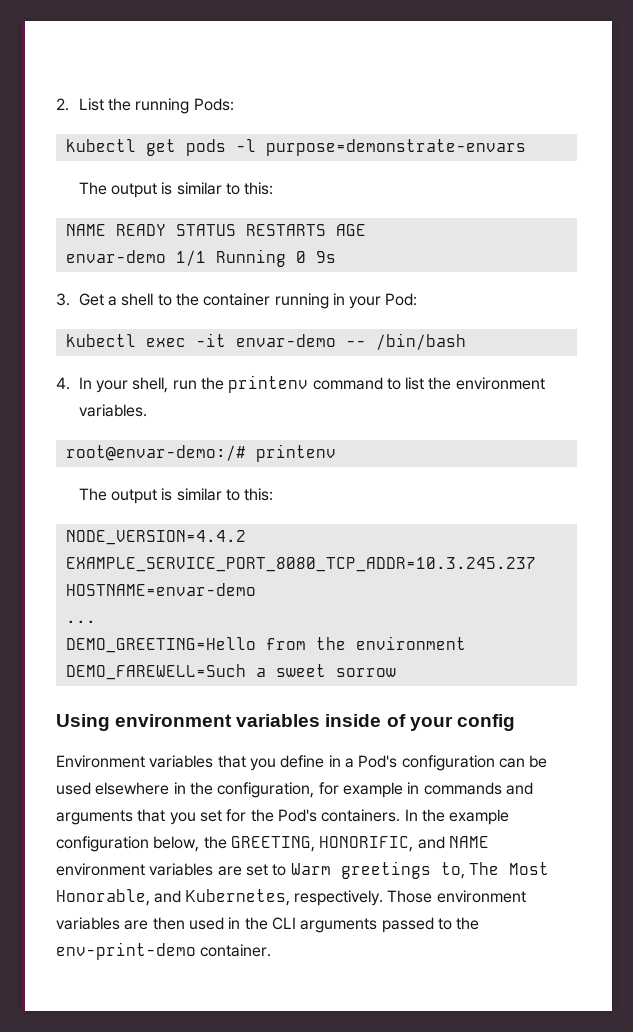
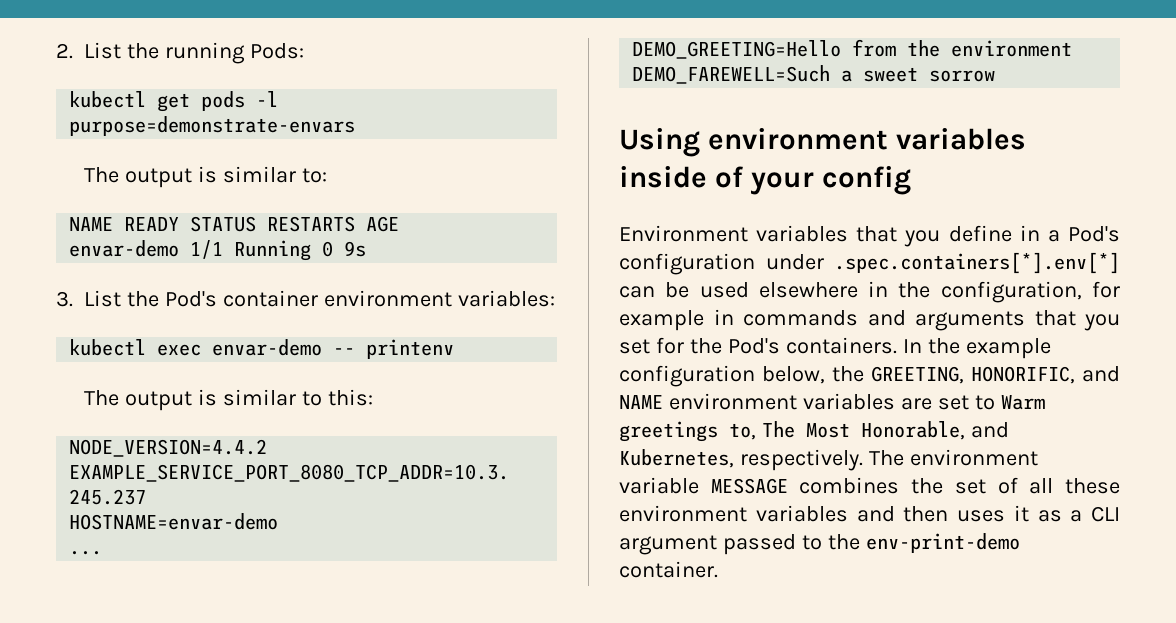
  kubectl get pods -l purpose=demonstrate-envars
- The output is similar to this:
+ The output is similar to:
- 3. Get a shell to the container running in your Pod:
+ 3. List the Pod's container environment variables:
- kubectl exec -it envar-demo -- /bin/bash
- 4. In your shell, run the printenv command to list the environment variables.
- root@envar-demo:/# printenv
+ kubectl exec envar-demo -- printenv
- Environment variables that you define in a Pod's configuration can be used elsewhere in the configuration, for example in commands and arguments that you set for the Pod's containers.
+ Environment variables that you define in a Pod's configuration under .spec.containers[*].env[*] can be used elsewhere in the configuration, for example in commands and arguments that you set for the Pod's containers.
- Those environment variables are then used in the CLI arguments passed to the env-print-demo container.
+ The environment variable MESSAGE combines the set of all these environment variables and then uses it as a CLI argument passed to the env-print-demo container.

